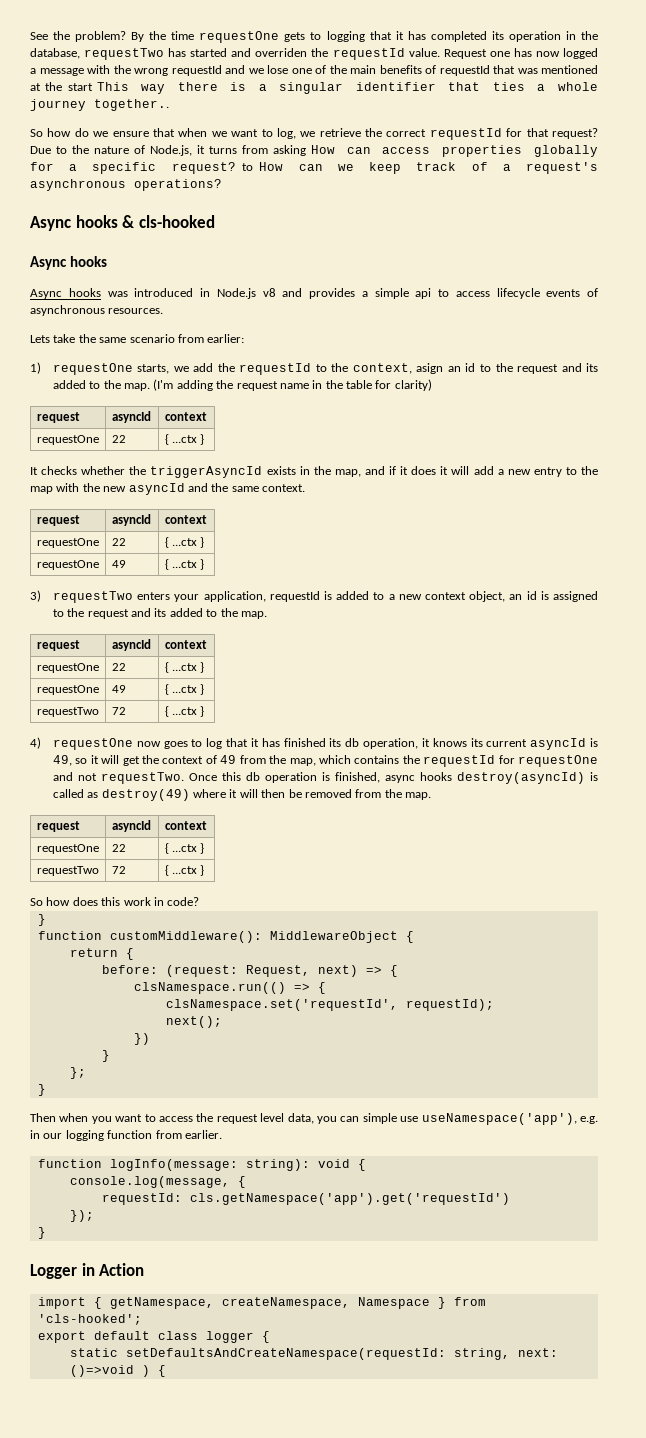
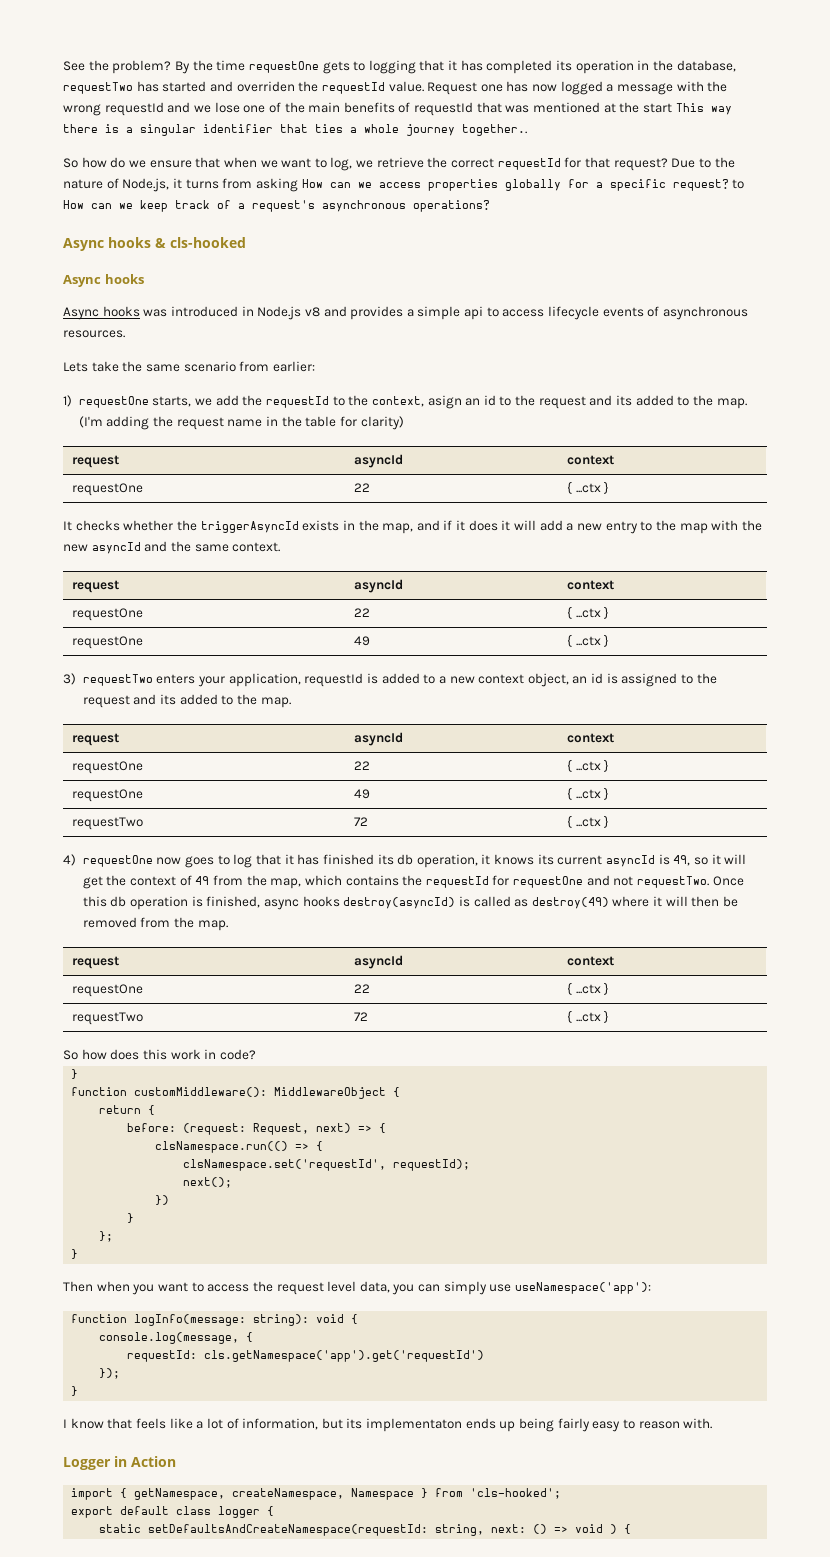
- Due to the nature of Node.js, it turns from asking How can access properties globally for a specific request? to How can we keep track of a request's asynchronous operations?
+ Due to the nature of Node.js, it turns from asking How can we access properties globally for a specific request? to How can we keep track of a request's asynchronous operations?
- Then when you want to access the request level data, you can simple use useNamespace('app'), e.g. in our logging function from earlier.
+ Then when you want to access the request level data, you can simply use useNamespace('app'):
+ I know that feels like a lot of information, but its implementaton ends up being fairly easy to reason with.
- static setDefaultsAndCreateNamespace(requestId: string, next: ()=>void ) {
+ static setDefaultsAndCreateNamespace(requestId: string, next: () => void ) {

